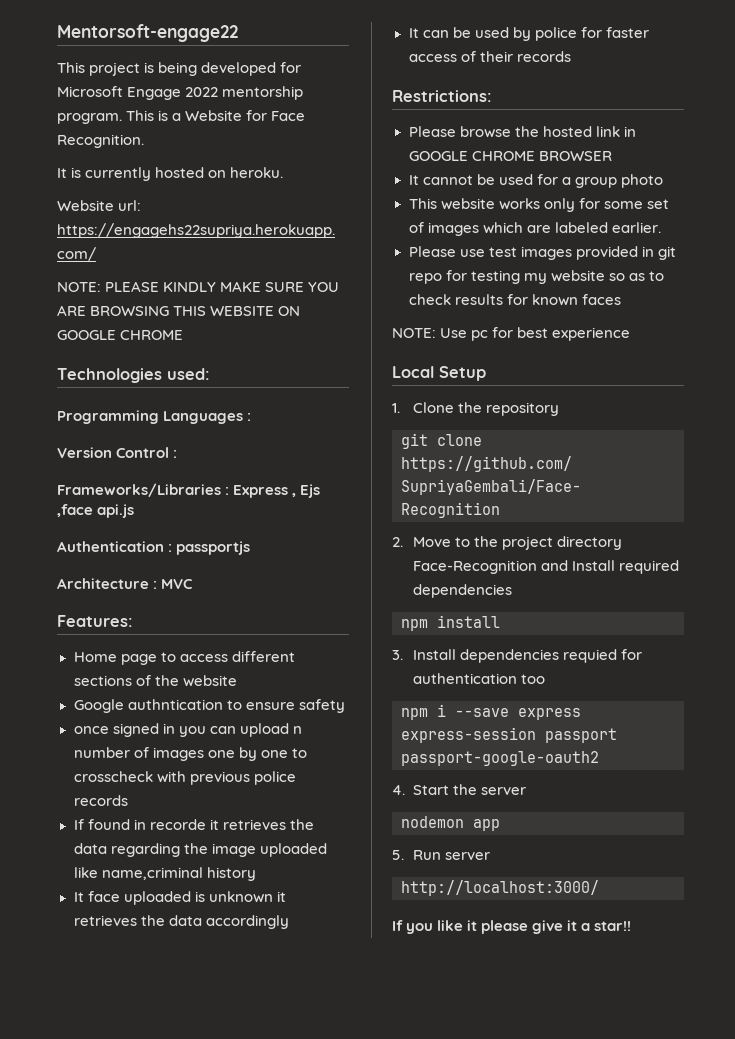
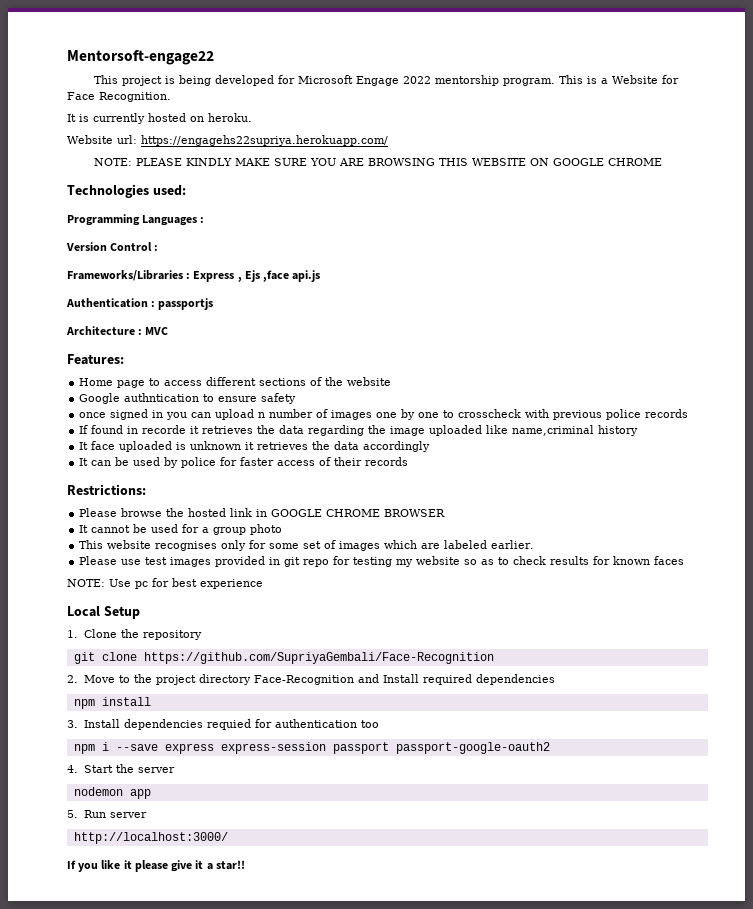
- This website works only for some set of images which are labeled earlier.
+ This website recognises only for some set of images which are labeled earlier.

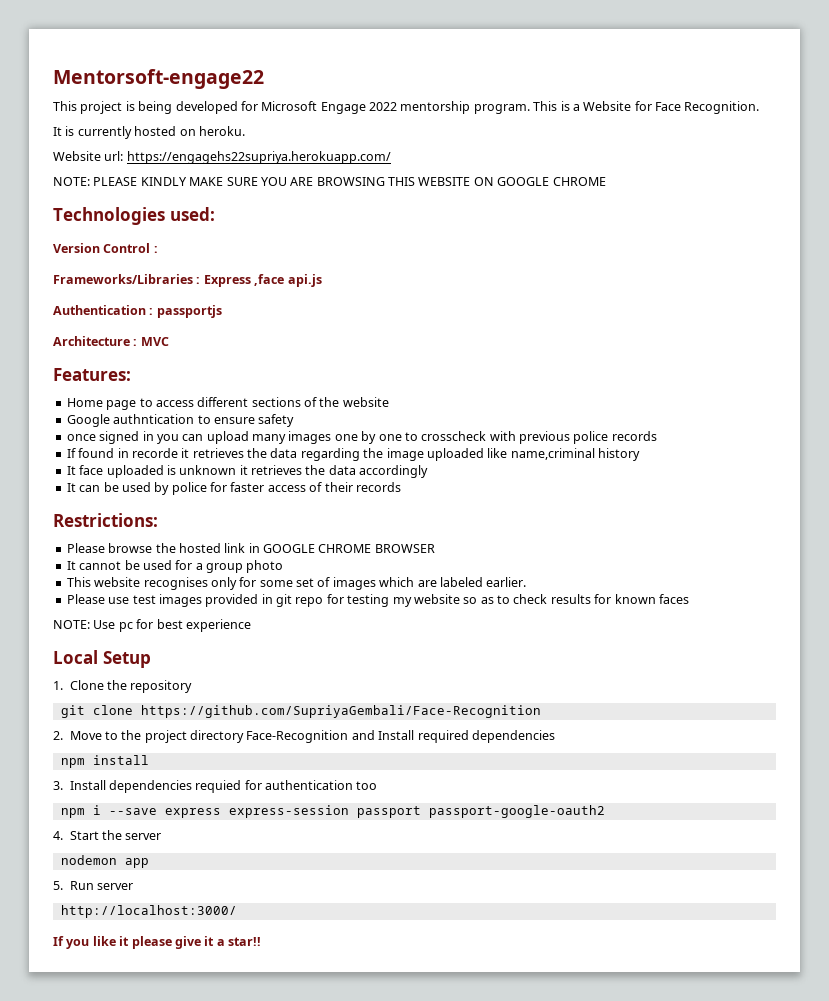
- Programming Languages :
- Frameworks/Libraries : Express , Ejs ,face api.js
+ Frameworks/Libraries : Express ,face api.js
- once signed in you can upload n number of images one by one to crosscheck with previous police records
+ once signed in you can upload many images one by one to crosscheck with previous police records

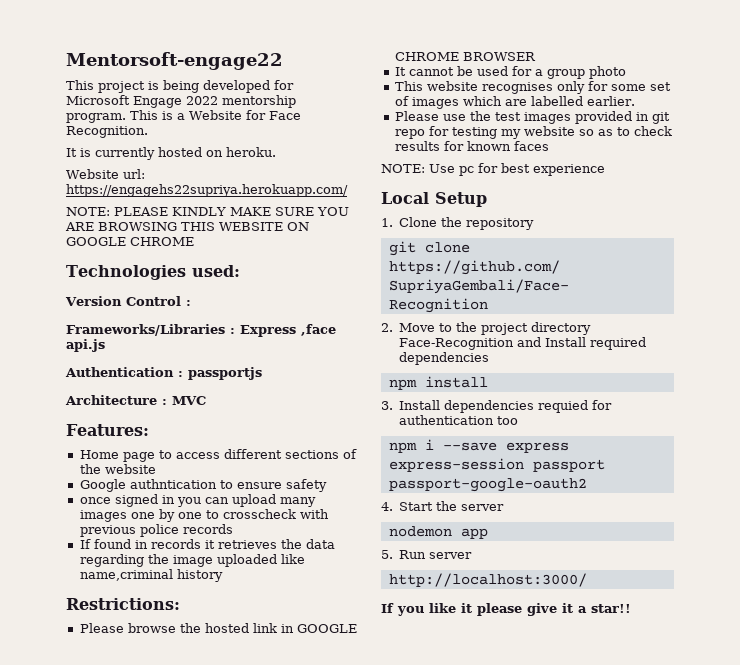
- If found in recorde it retrieves the data regarding the image uploaded like name,criminal history
+ If found in records it retrieves the data regarding the image uploaded like name,criminal history
- It face uploaded is unknown it retrieves the data accordingly
- It can be used by police for faster access of their records
- This website recognises only for some set of images which are labeled earlier.
+ This website recognises only for some set of images which are labelled earlier.
- Please use test images provided in git repo for testing my website so as to check results for known faces
+ Please use the test images provided in git repo for testing my website so as to check results for known faces

